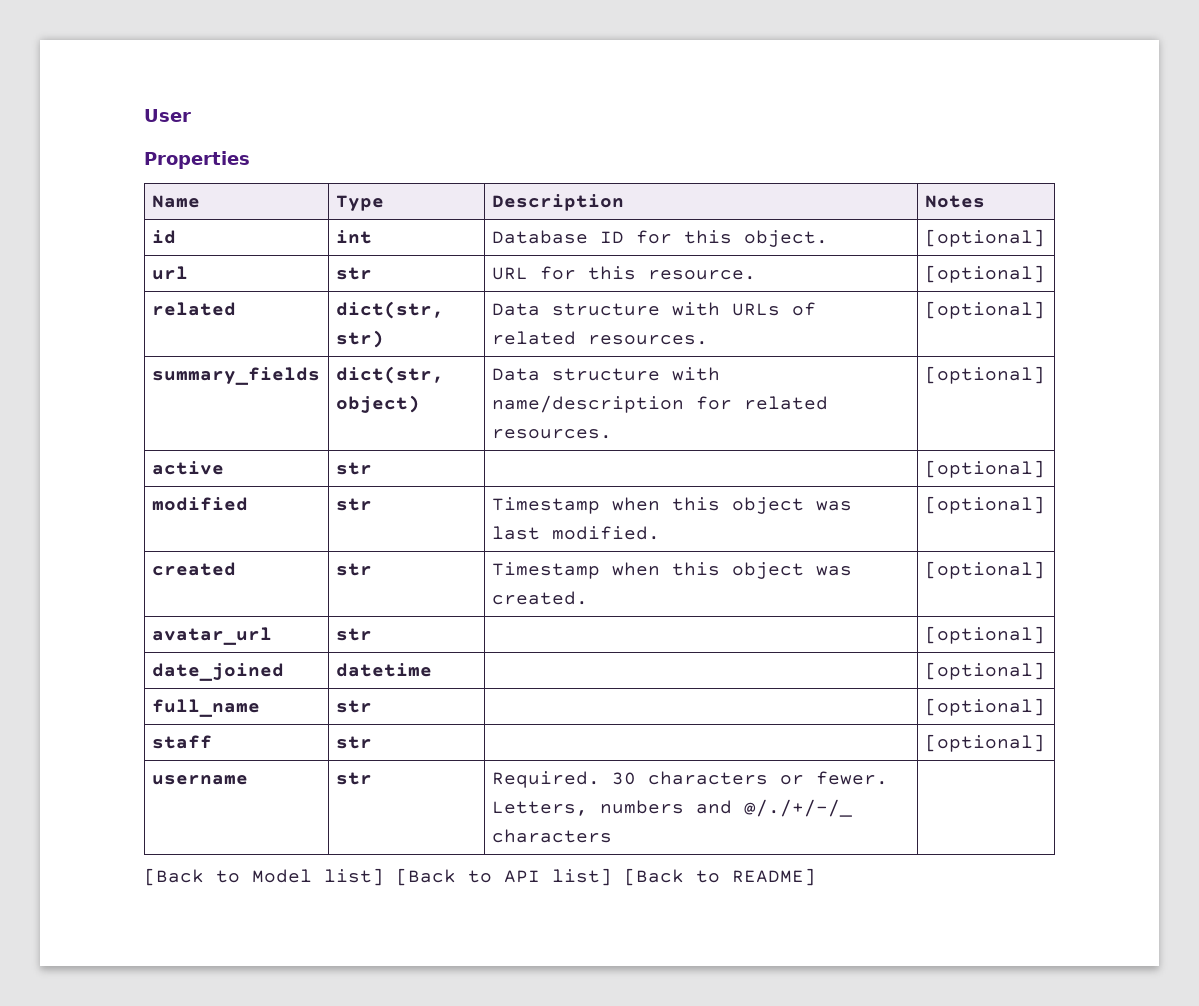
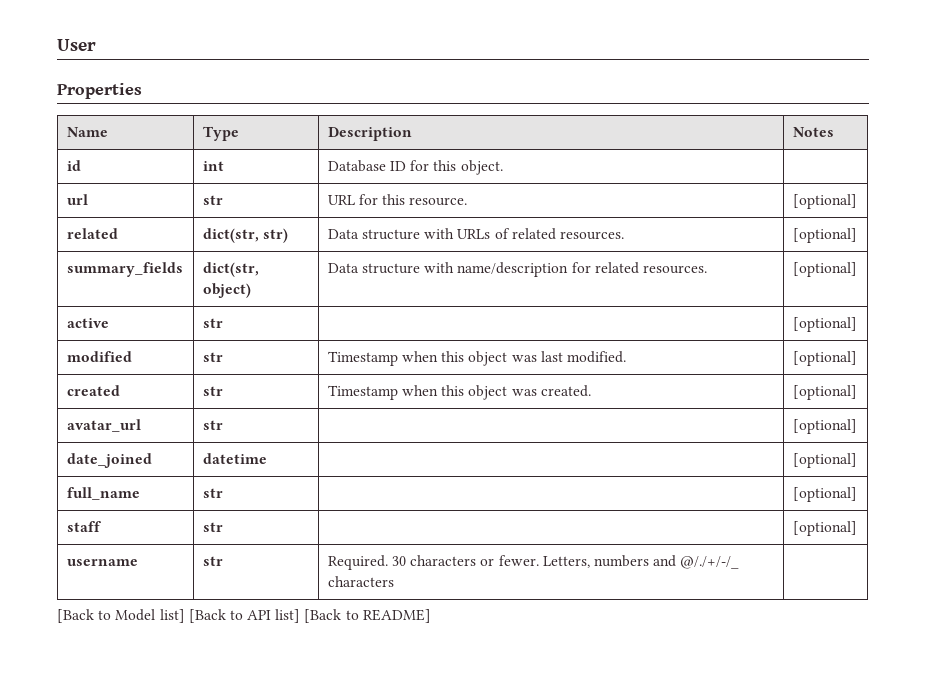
- id | int | Database ID for this object. | [optional]
+ id | int | Database ID for this object. |

